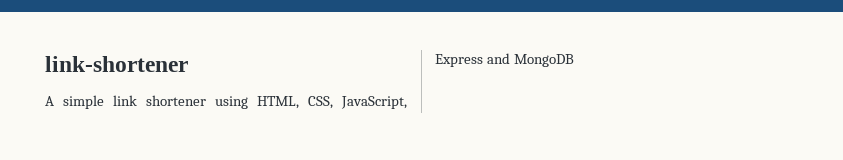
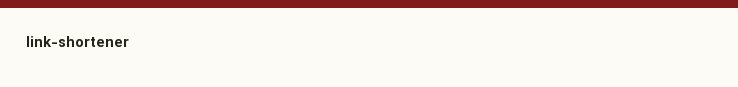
- A simple link shortener using HTML, CSS, JavaScript, Express and MongoDB

